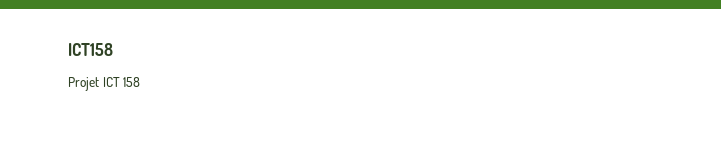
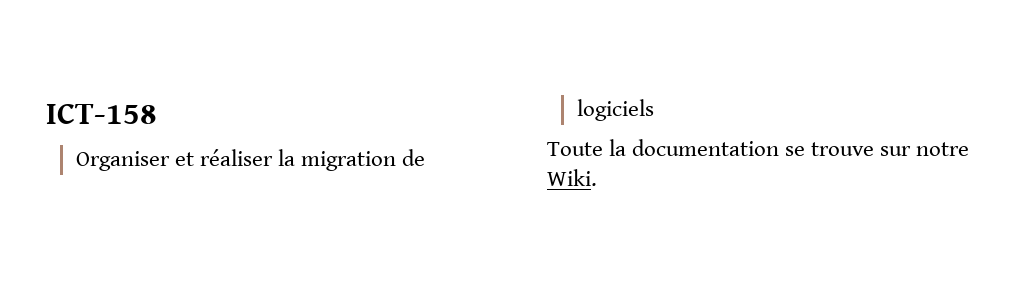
- ICT158
- Projet ICT 158
+ ICT-158
+ Organiser et réaliser la migration de logiciels
+ Toute la documentation se trouve sur notre Wiki.

